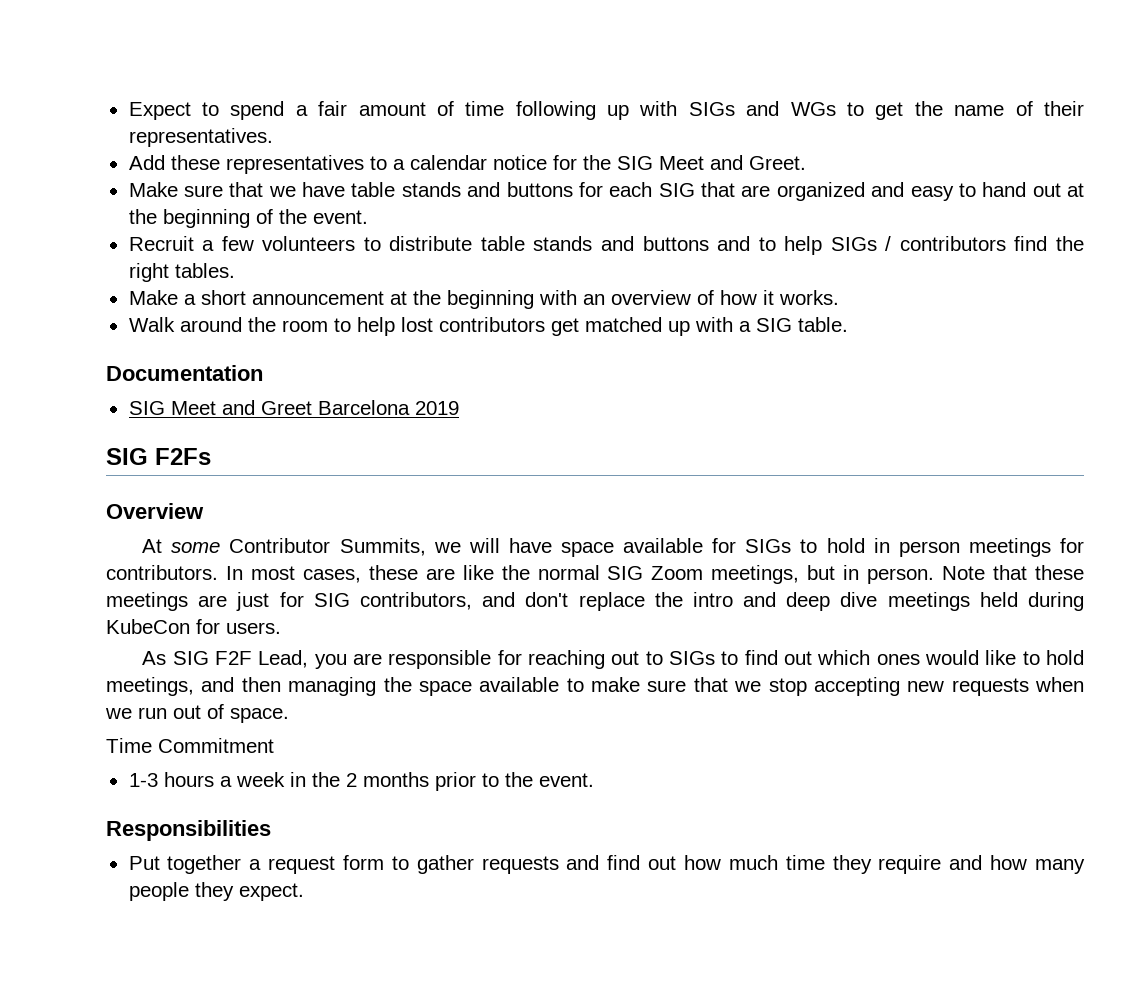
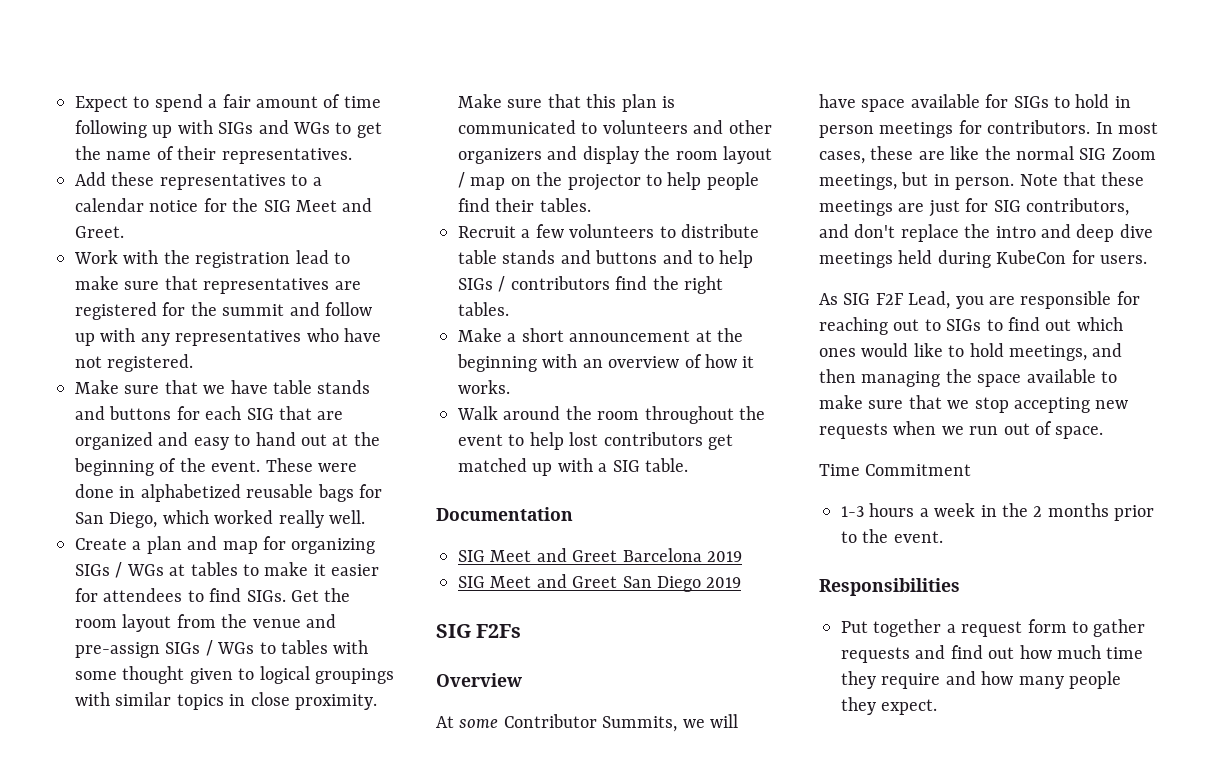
+ Work with the registration lead to make sure that representatives are registered for the summit and follow up with any representatives who have not registered.
+ These were done in alphabetized reusable bags for San Diego, which worked really well.
+ Create a plan and map for organizing SIGs / WGs at tables to make it easier for attendees to find SIGs. Get the room layout from the venue and pre-assign SIGs / WGs to tables with some thought given to logical groupings with similar topics in close proximity. Make sure that this plan is communicated to volunteers and other organizers and display the room layout / map on the projector to help people find their tables.
- Walk around the room to help lost contributors get matched up with a SIG table.
+ Walk around the room throughout the event to help lost contributors get matched up with a SIG table.
+ SIG Meet and Greet San Diego 2019

